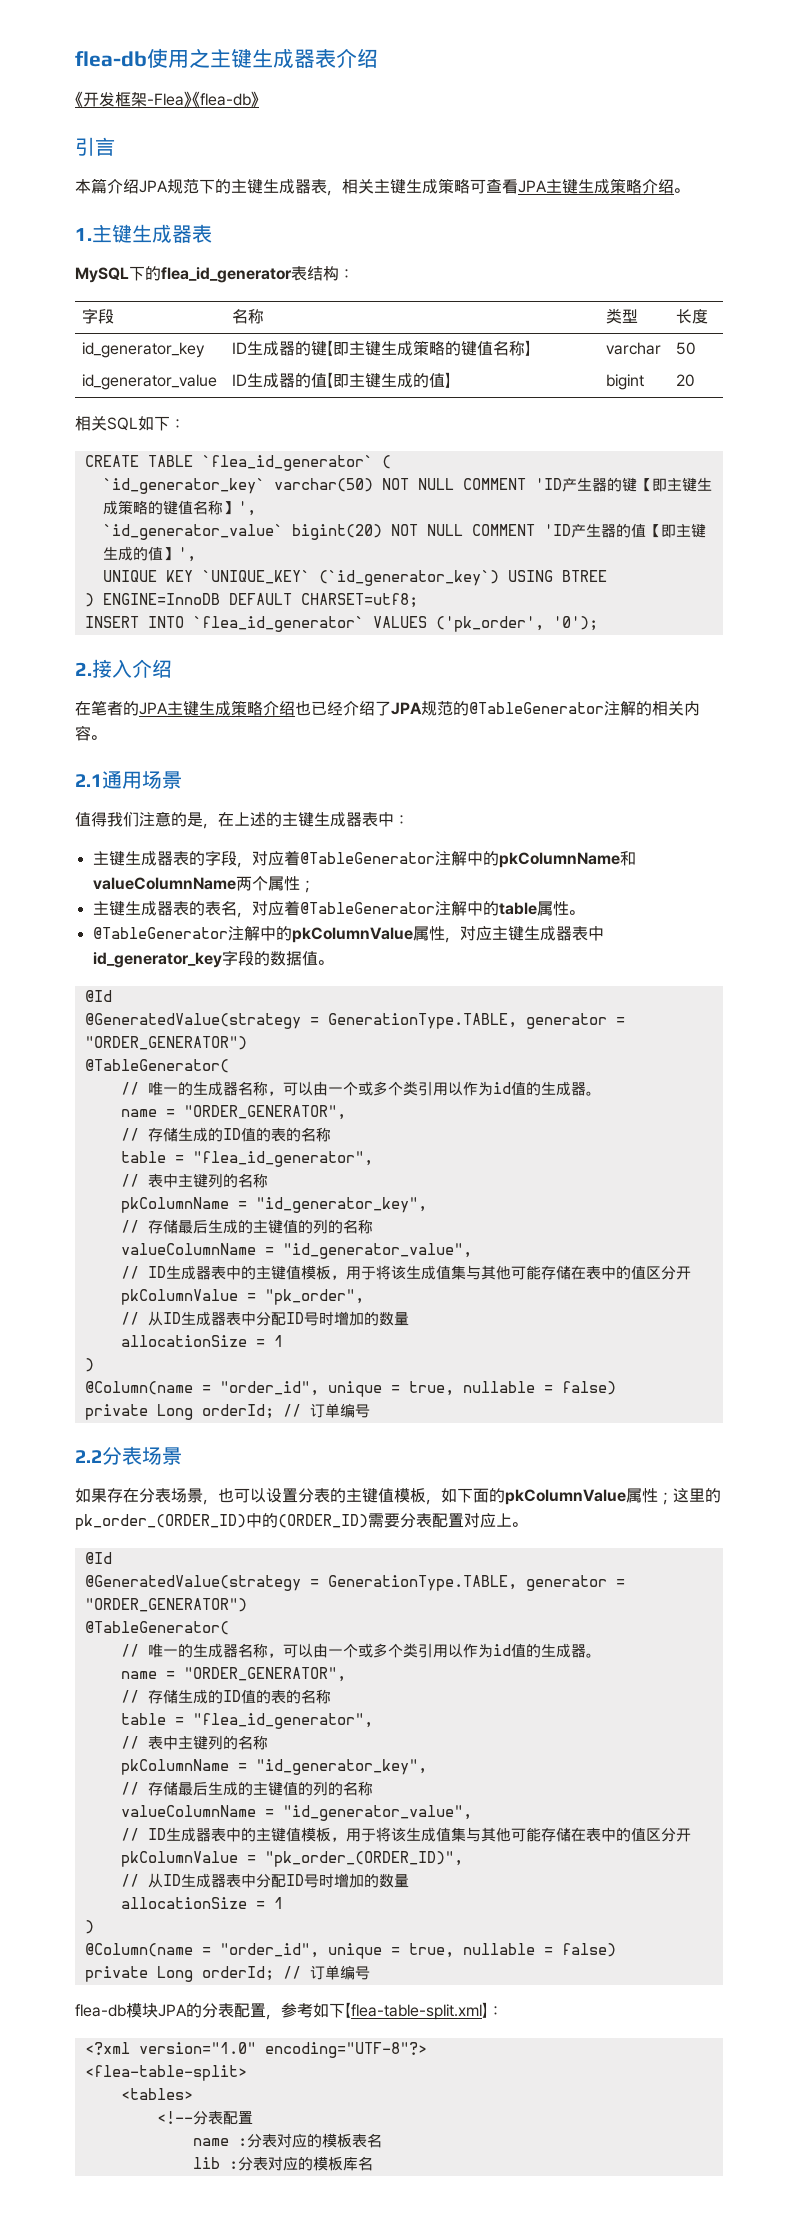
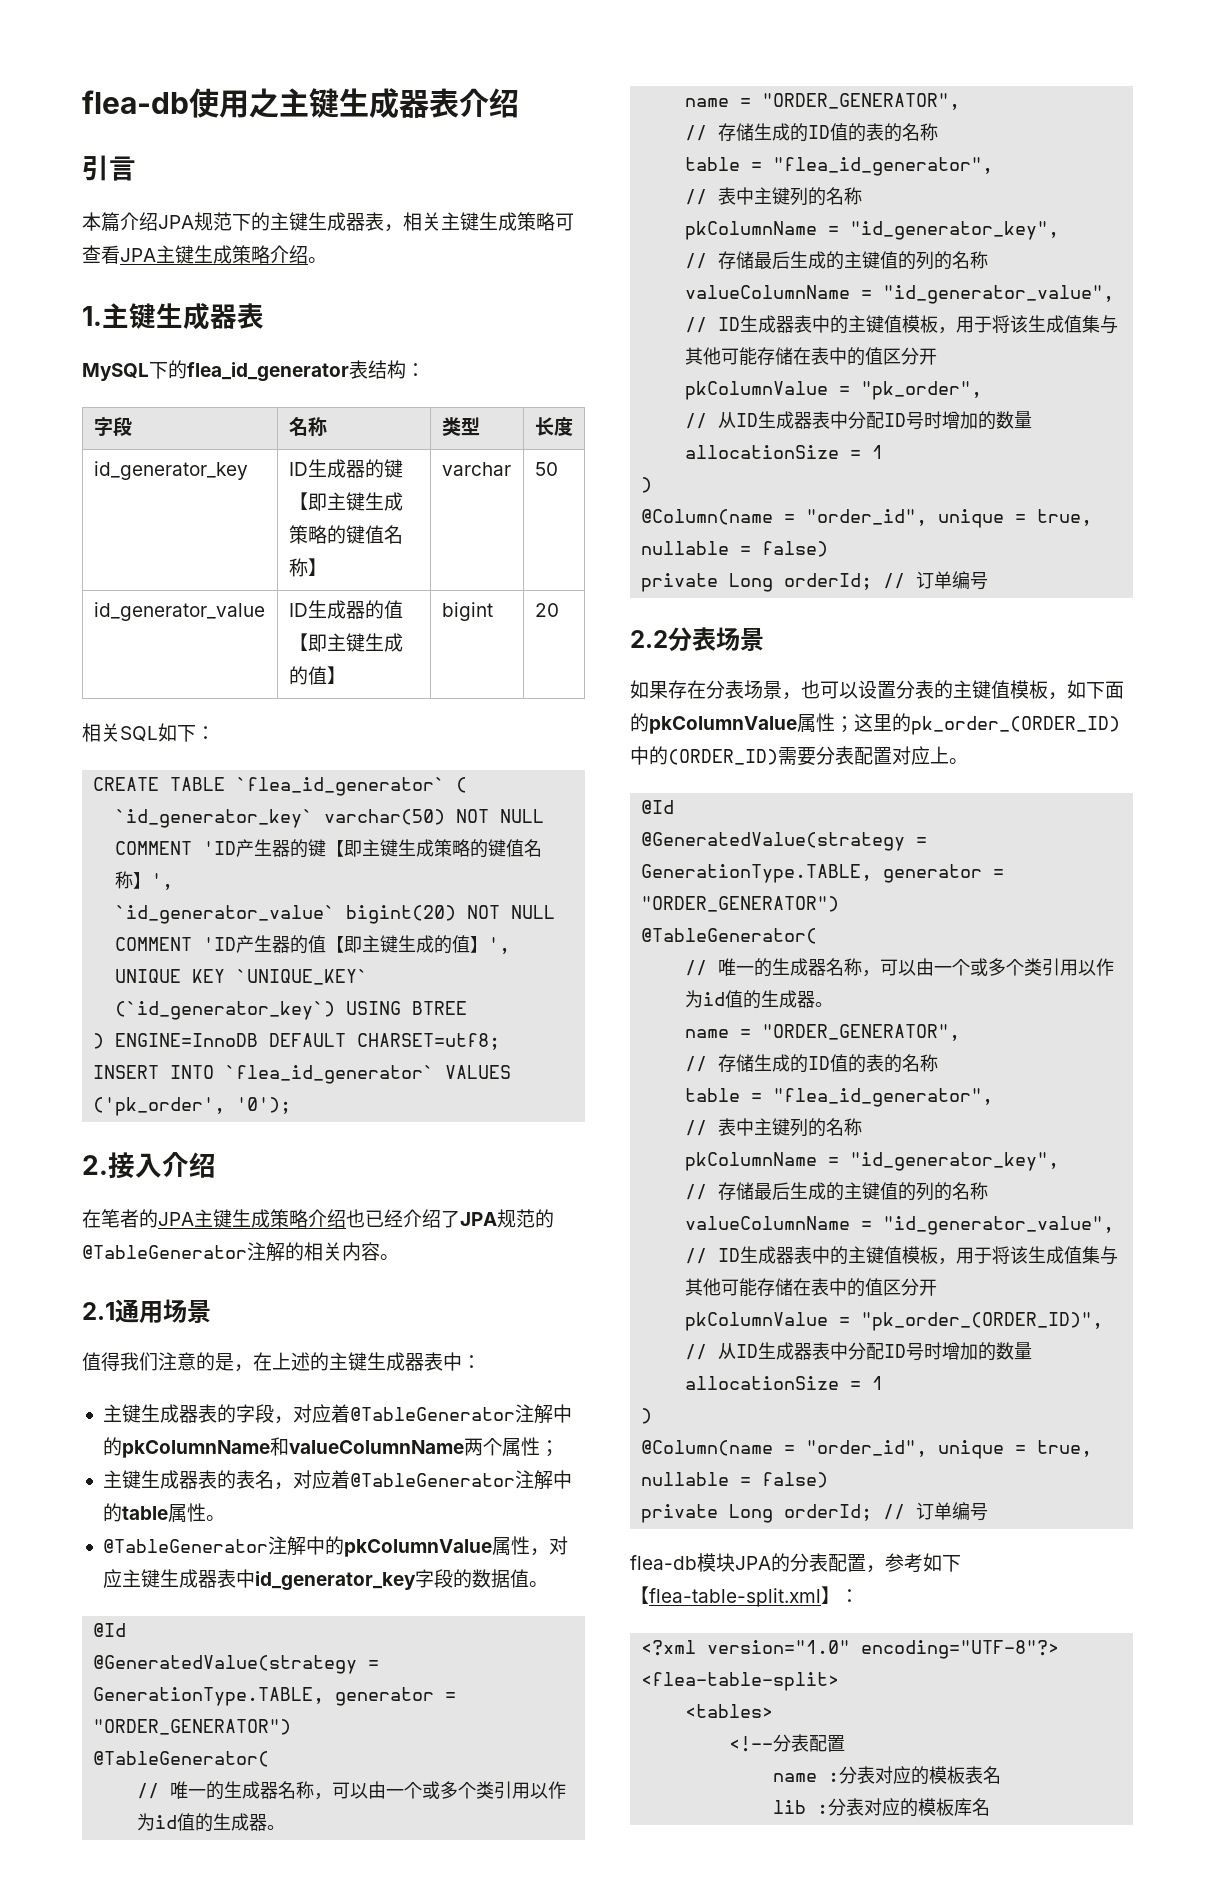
- 《开发框架-Flea》《flea-db》

